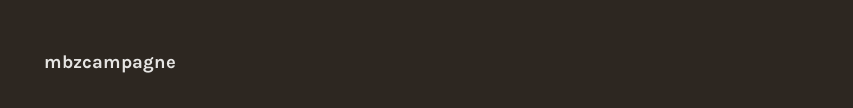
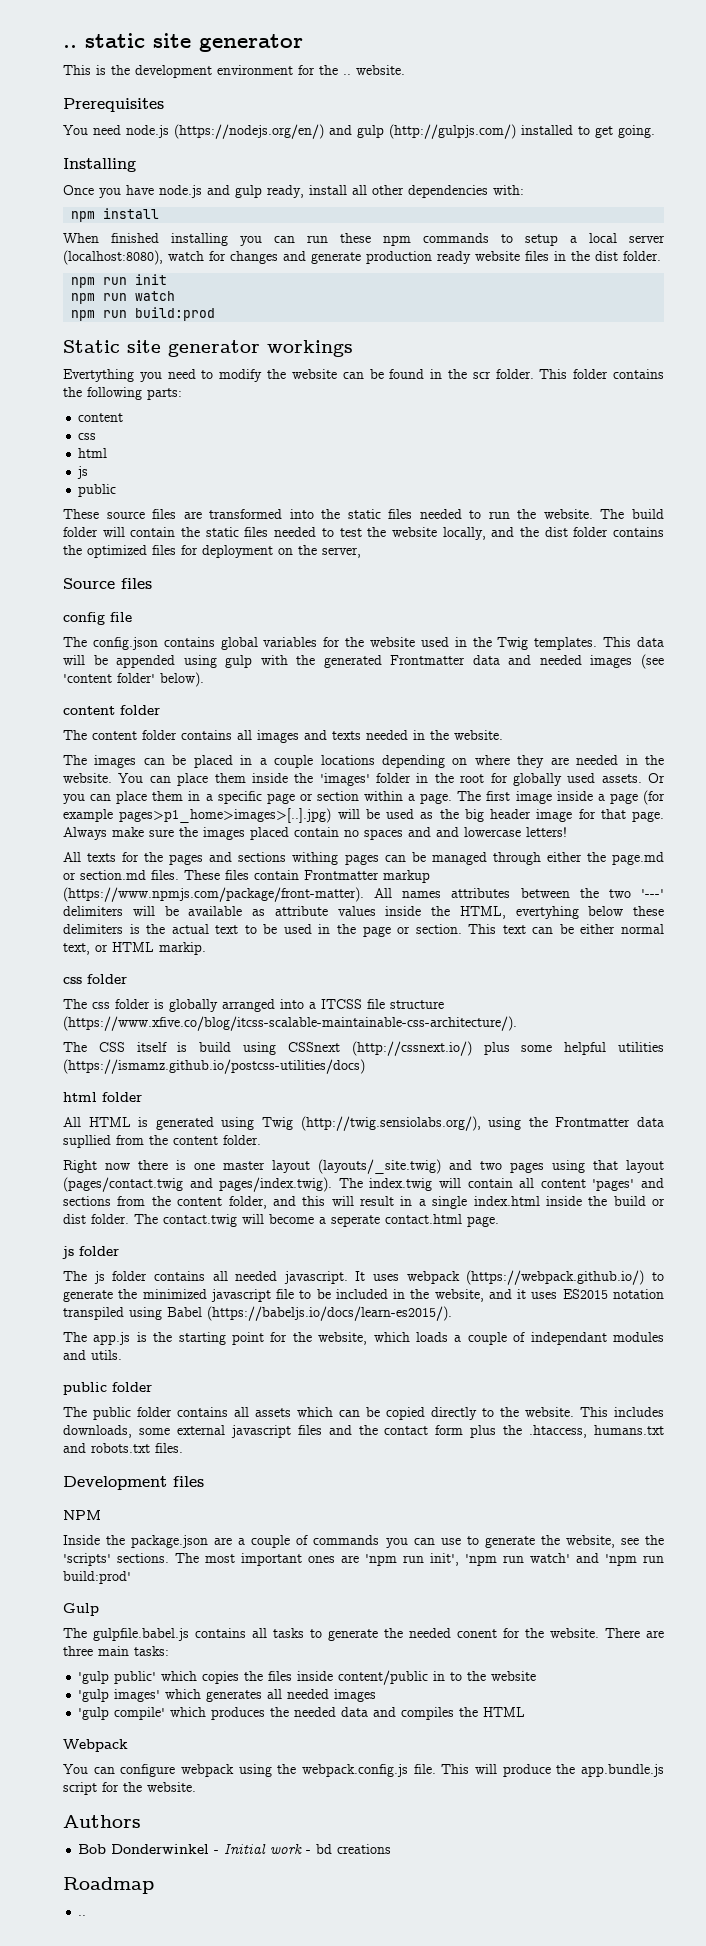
- mbzcampagne
+ .. static site generator
+ This is the development environment for the .. website.
+ Prerequisites
+ You need node.js (https://nodejs.org/en/) and gulp (http://gulpjs.com/) installed to get going.
+ Installing
+ Once you have node.js and gulp ready, install all other dependencies with:
+ npm install
+ When finished installing you can run these npm commands to setup a local server (localhost:8080), watch for changes and generate production ready website files in the dist folder.
+ npm run init
+ npm run watch
+ npm run build:prod
+ Static site generator workings
+ Evertything you need to modify the website can be found in the scr folder. This folder contains the following parts:
+ content
+ css
+ html
+ js
+ public
+ These source files are transformed into the static files needed to run the website. The build folder will contain the static files needed to test the website locally, and the dist folder contains the optimized files for deployment on the server,
+ Source files
+ config file
+ The config.json contains global variables for the website used in the Twig templates. This data will be appended using gulp with the generated Frontmatter data and needed images (see 'content folder' below).
+ content folder
+ The content folder contains all images and texts needed in the website.
+ The images can be placed in a couple locations depending on where they are needed in the website. You can place them inside the 'images' folder in the root for globally used assets. Or you can place them in a specific page or section within a page. The first image inside a page (for example pages>p1_home>images>[..].jpg) will be used as the big header image for that page. Always make sure the images placed contain no spaces and and lowercase letters!
+ All texts for the pages and sections withing pages can be managed through either the page.md or section.md files. These files contain Frontmatter markup (https://www.npmjs.com/package/front-matter). All names attributes between the two '---' delimiters will be available as attribute values inside the HTML, evertyhing below these delimiters is the actual text to be used in the page or section. This text can be either normal text, or HTML markip.
+ css folder
+ The css folder is globally arranged into a ITCSS file structure (https://www.xfive.co/blog/itcss-scalable-maintainable-css-architecture/).
+ The CSS itself is build using CSSnext (http://cssnext.io/) plus some helpful utilities (https://ismamz.github.io/postcss-utilities/docs)
+ html folder
+ All HTML is generated using Twig (http://twig.sensiolabs.org/), using the Frontmatter data supllied from the content folder.
+ Right now there is one master layout (layouts/_site.twig) and two pages using that layout (pages/contact.twig and pages/index.twig). The index.twig will contain all content 'pages' and sections from the content folder, and this will result in a single index.html inside the build or dist folder. The contact.twig will become a seperate contact.html page.
+ js folder
+ The js folder contains all needed javascript. It uses webpack (https://webpack.github.io/) to generate the minimized javascript file to be included in the website, and it uses ES2015 notation transpiled using Babel (https://babeljs.io/docs/learn-es2015/).
+ The app.js is the starting point for the website, which loads a couple of independant modules and utils.
+ public folder
+ The public folder contains all assets which can be copied directly to the website. This includes downloads, some external javascript files and the contact form plus the .htaccess, humans.txt and robots.txt files.
+ Development files
+ NPM
+ Inside the package.json are a couple of commands you can use to generate the website, see the 'scripts' sections. The most important ones are 'npm run init', 'npm run watch' and 'npm run build:prod'
+ Gulp
+ The gulpfile.babel.js contains all tasks to generate the needed conent for the website. There are three main tasks:
+ 'gulp public' which copies the files inside content/public in to the website
+ 'gulp images' which generates all needed images
+ 'gulp compile' which produces the needed data and compiles the HTML
+ Webpack
+ You can configure webpack using the webpack.config.js file. This will produce the app.bundle.js script for the website.
+ Authors
+ Bob Donderwinkel - Initial work - bd creations
+ Roadmap
+ ..

